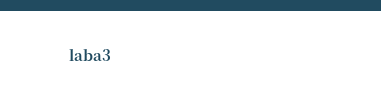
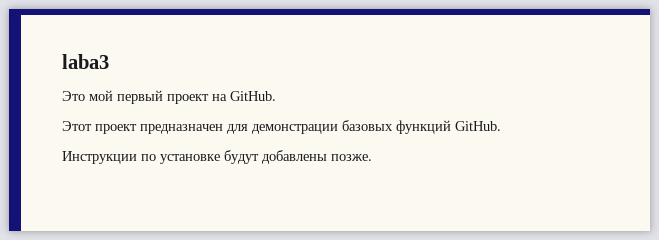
+ Это мой первый проект на GitHub.
+ Этот проект предназначен для демонстрации базовых функций GitHub.
+ Инструкции по установке будут добавлены позже.

